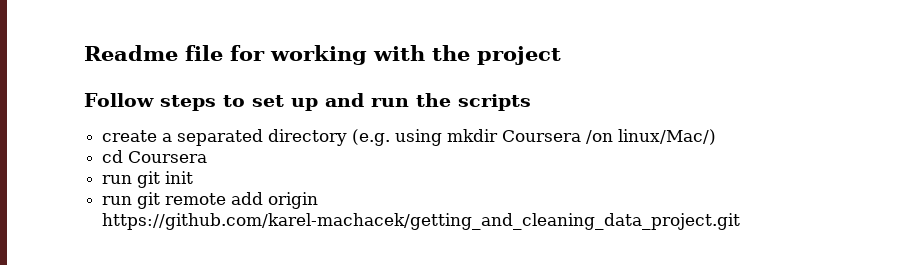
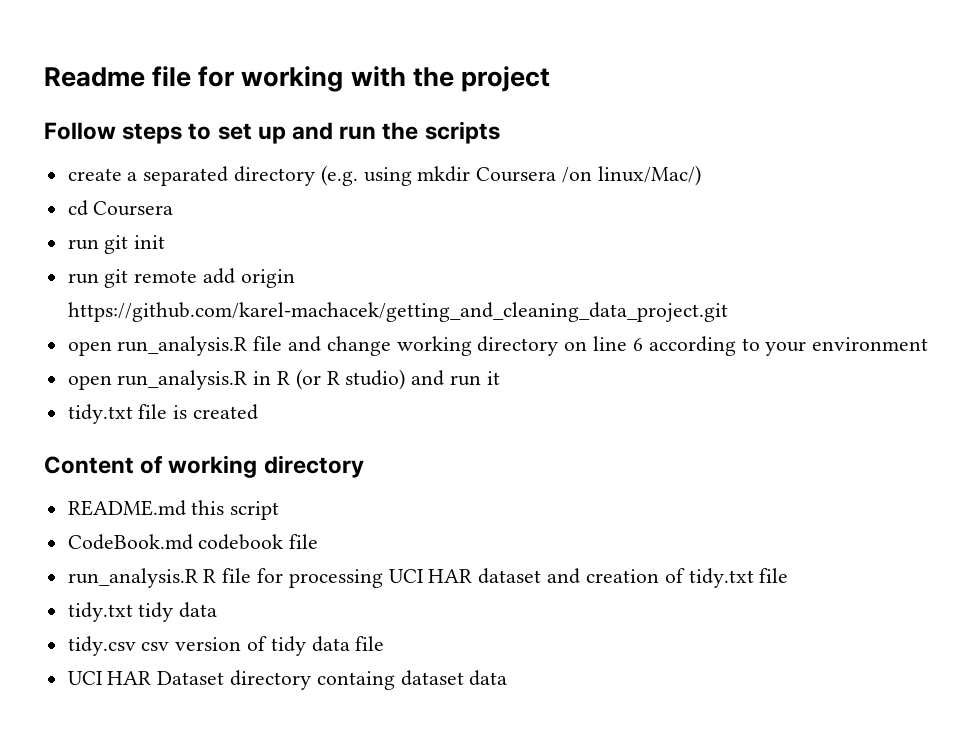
+ open run_analysis.R file and change working directory on line 6 according to your environment
+ open run_analysis.R in R (or R studio) and run it
+ tidy.txt file is created
+ Content of working directory
+ README.md this script
+ CodeBook.md codebook file
+ run_analysis.R R file for processing UCI HAR dataset and creation of tidy.txt file
+ tidy.txt tidy data
+ tidy.csv csv version of tidy data file
+ UCI HAR Dataset directory containg dataset data

